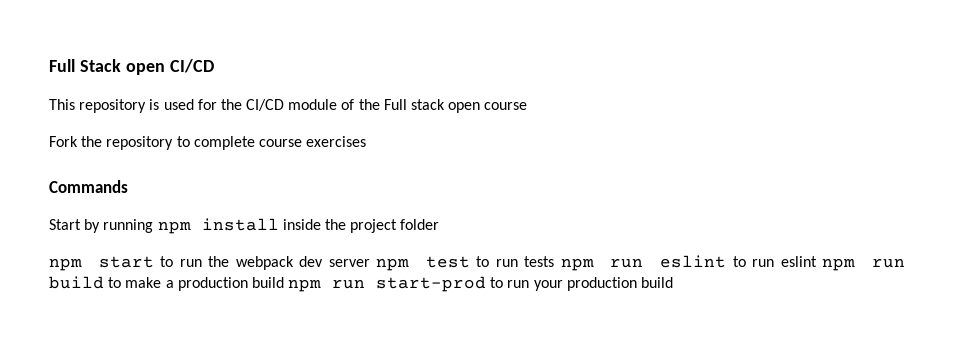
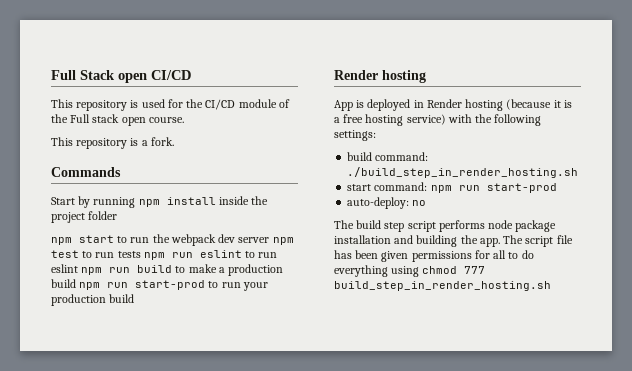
- This repository is used for the CI/CD module of the Full stack open course
- Fork the repository to complete course exercises
+ This repository is used for the CI/CD module of the Full stack open course.
+ This repository is a fork.
  npm start to run the webpack dev server npm test to run tests npm run eslint to run eslint npm run build to make a production build npm run start-prod to run your production build
+ Render hosting
+ App is deployed in Render hosting (because it is a free hosting service) with the following settings:
+ build command: ./build_step_in_render_hosting.sh
+ start command: npm run start-prod
+ auto-deploy: no
+ The build step script performs node package installation and building the app. The script file has been given permissions for all to do everything using chmod 777 build_step_in_render_hosting.sh

